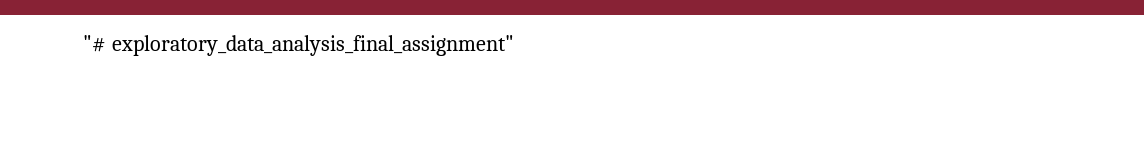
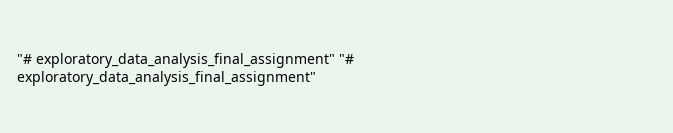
- "# exploratory_data_analysis_final_assignment"
+ "# exploratory_data_analysis_final_assignment" "# exploratory_data_analysis_final_assignment"

